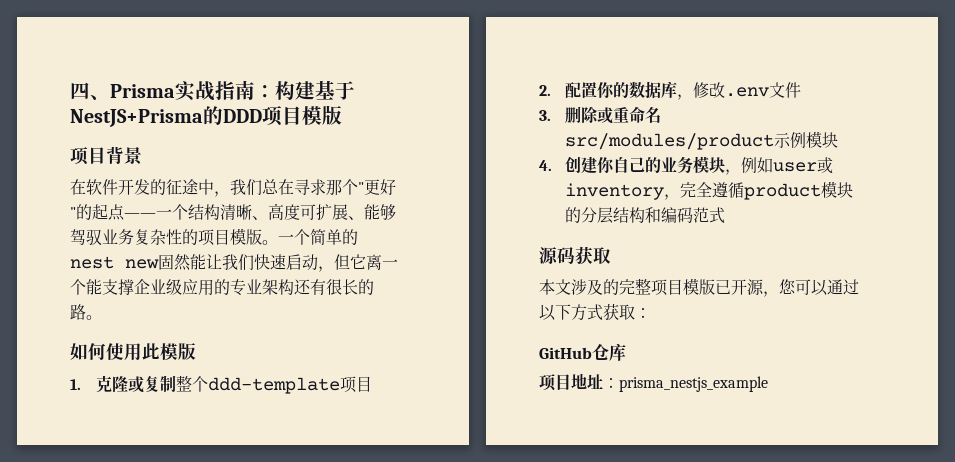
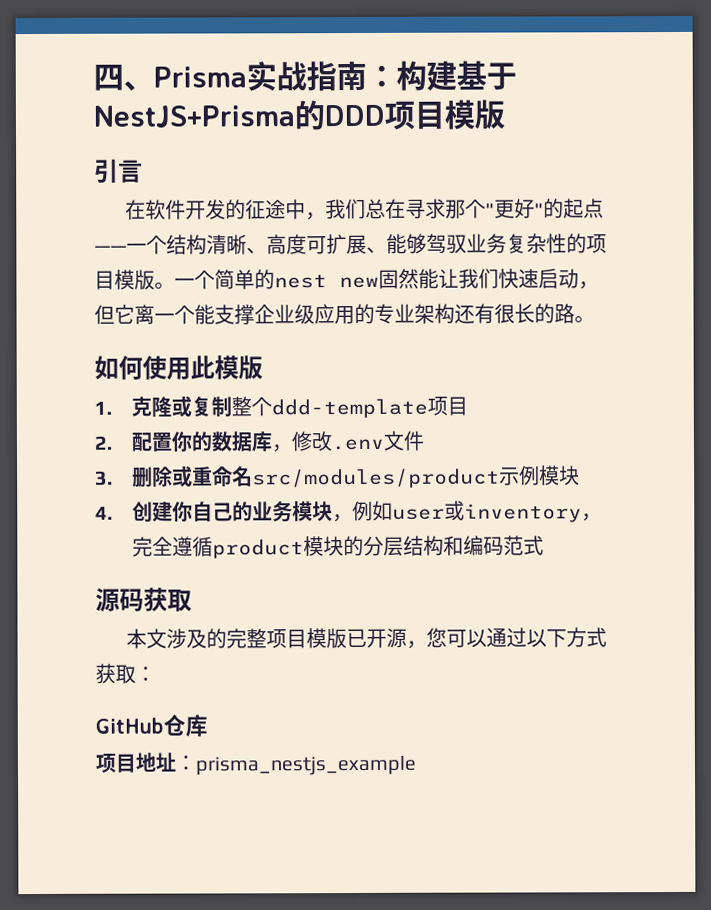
- 项目背景
+ 引言

